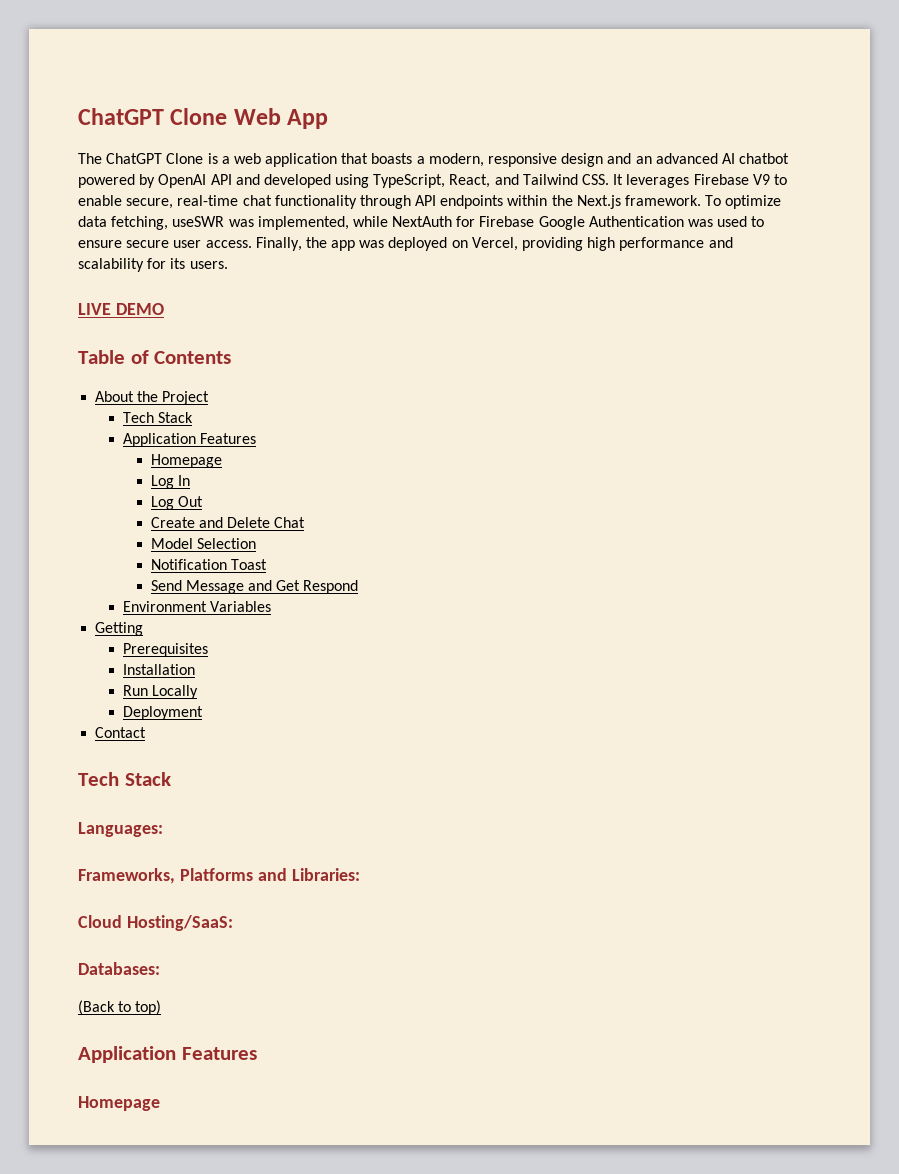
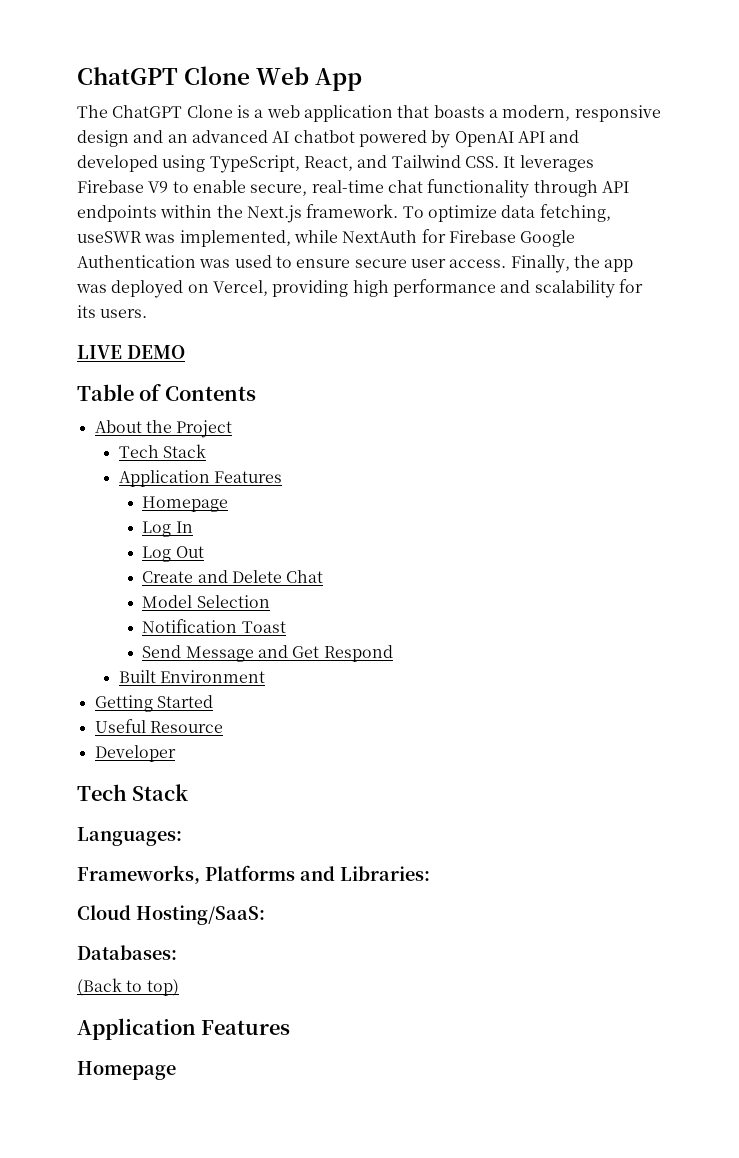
- Environment Variables
+ Built Environment
- Getting
- Prerequisites
- Installation
- Run Locally
- Deployment
- Contact
+ Getting Started
+ Useful Resource
+ Developer

